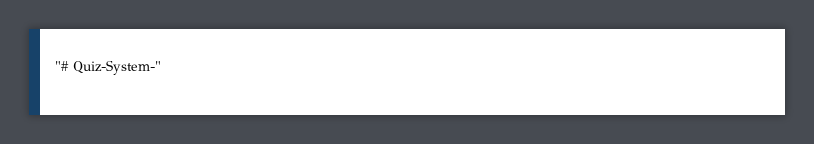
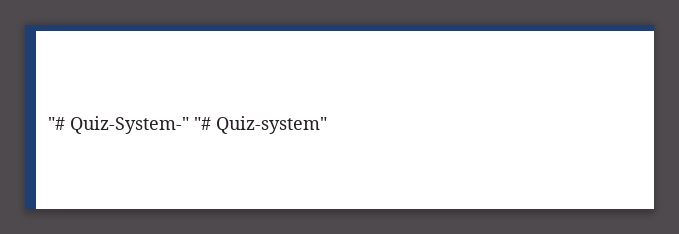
- "# Quiz-System-"
+ "# Quiz-System-" "# Quiz-system"

